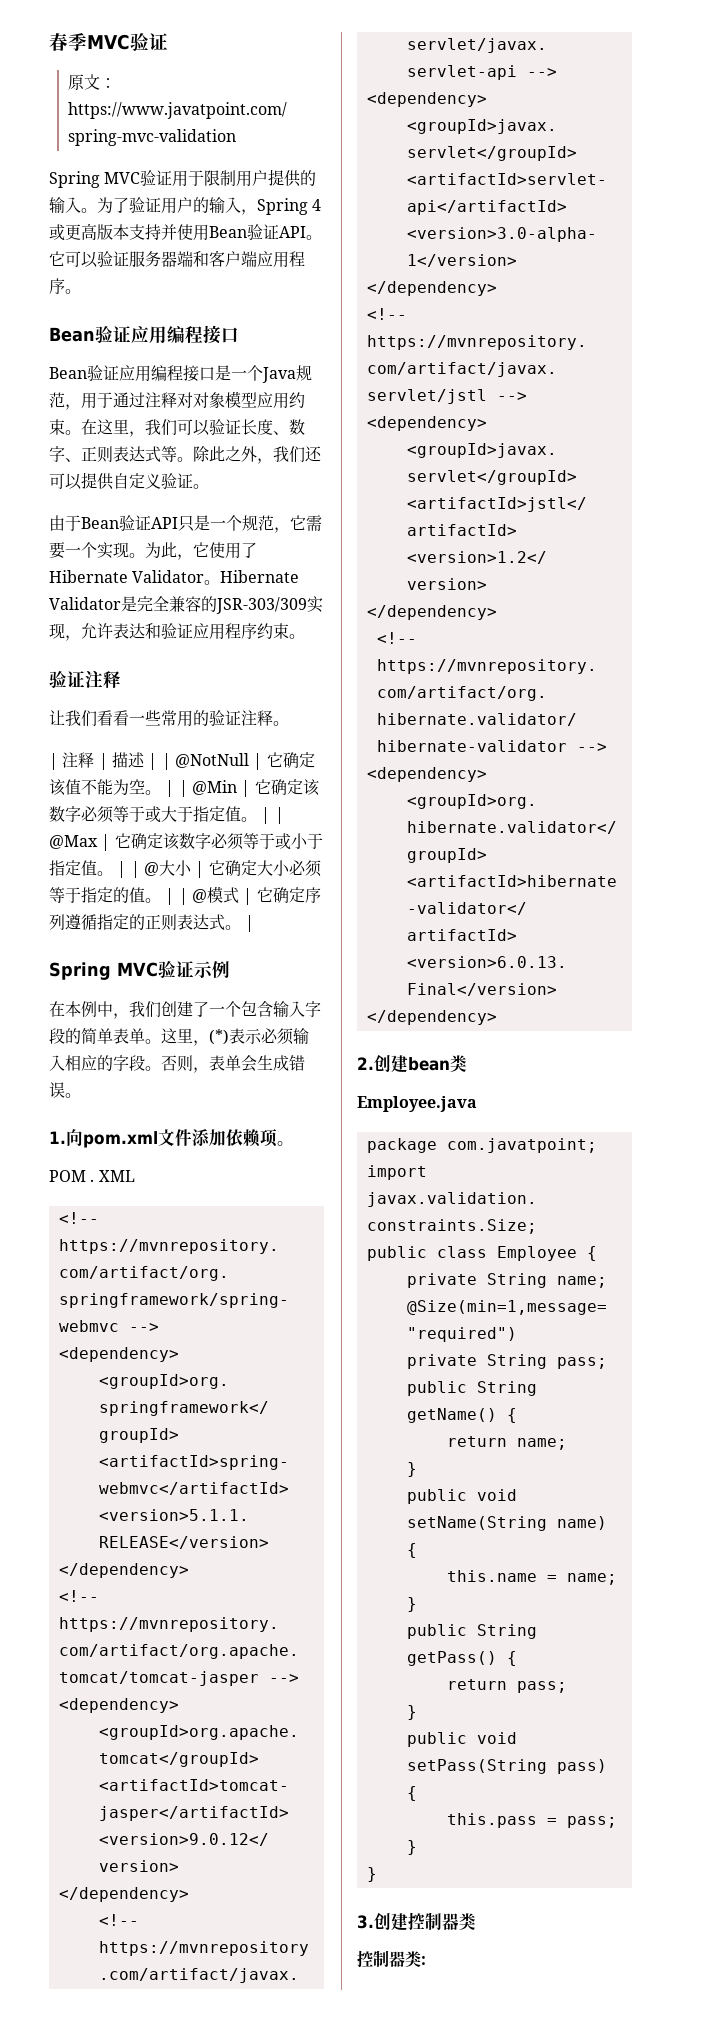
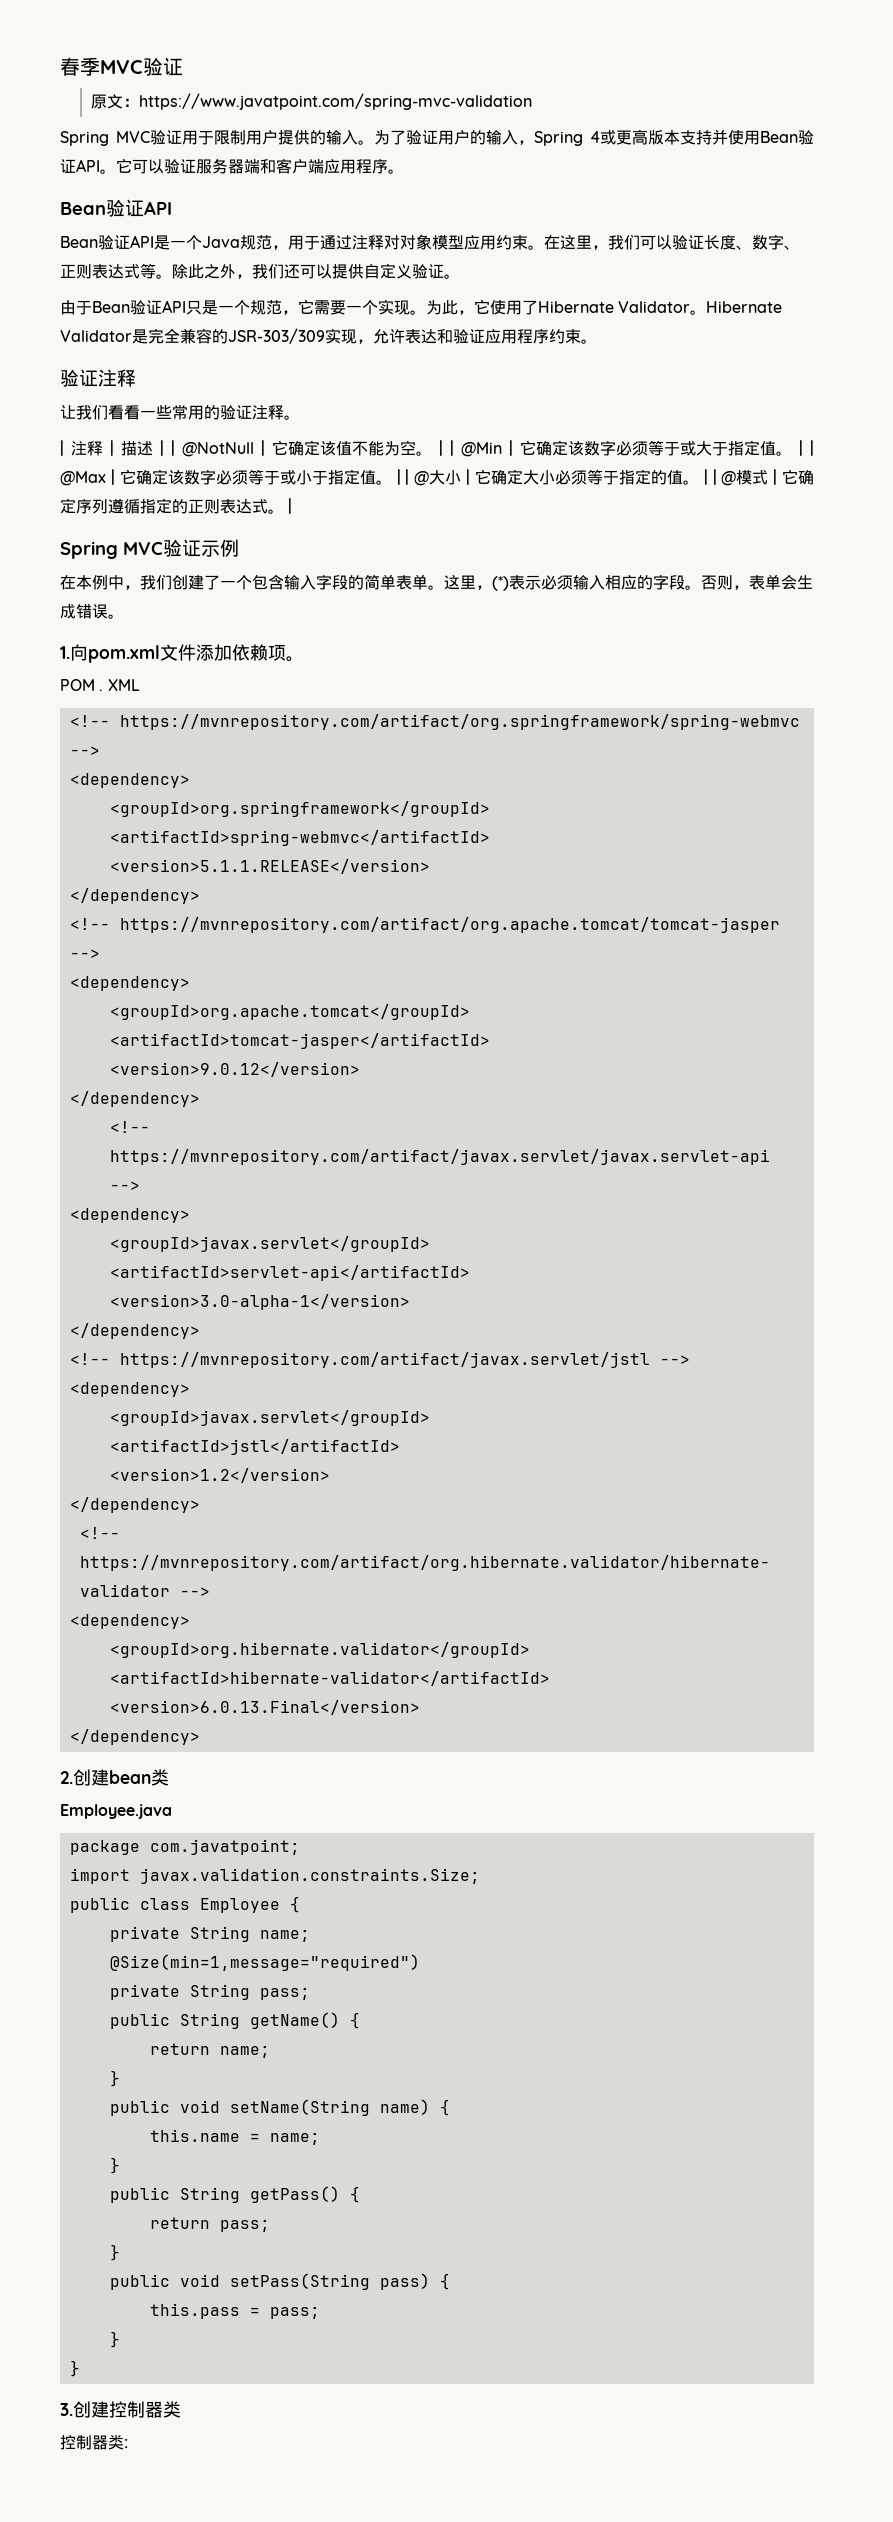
  它可以验证服务器端和客户端应用程序。
- Bean验证应用编程接口
- Bean验证应用编程接口是一个Java规范，用于通过注释对对象模型应用约束。
+ Bean验证API
+ Bean验证API是一个Java规范，用于通过注释对对象模型应用约束。

